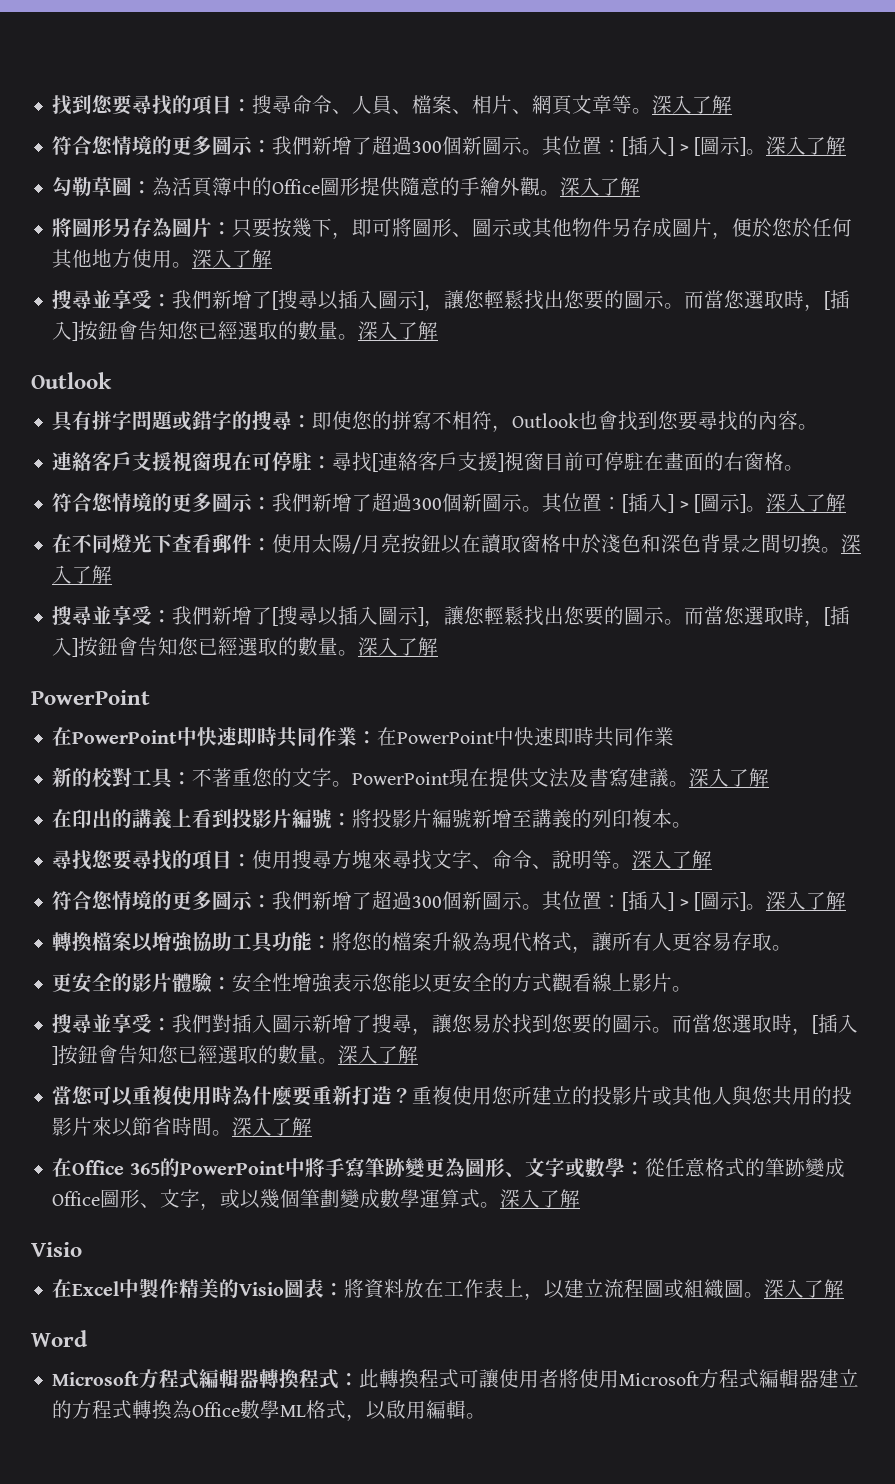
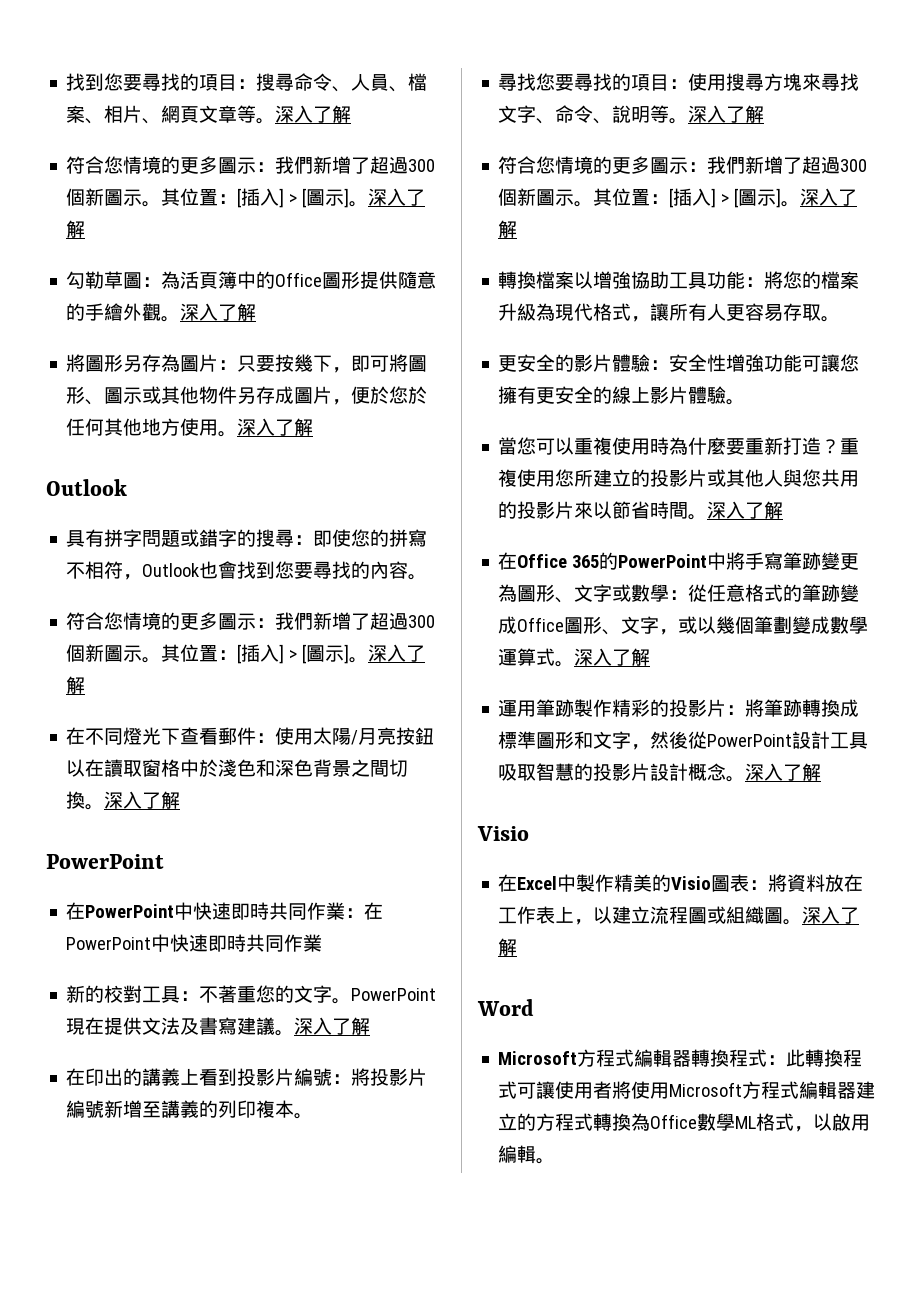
  將圖形另存為圖片：只要按幾下，即可將圖形、圖示或其他物件另存成圖片，便於您於任何其他地方使用。深入了解
- 搜尋並享受：我們新增了[搜尋以插入圖示]，讓您輕鬆找出您要的圖示。而當您選取時，[插入]按鈕會告知您已經選取的數量。深入了解
- 連絡客戶支援視窗現在可停駐：尋找[連絡客戶支援]視窗目前可停駐在畫面的右窗格。
  在不同燈光下查看郵件：使用太陽/月亮按鈕以在讀取窗格中於淺色和深色背景之間切換。深入了解
- 搜尋並享受：我們新增了[搜尋以插入圖示]，讓您輕鬆找出您要的圖示。而當您選取時，[插入]按鈕會告知您已經選取的數量。深入了解
- 更安全的影片體驗：安全性增強表示您能以更安全的方式觀看線上影片。
- 搜尋並享受：我們對插入圖示新增了搜尋，讓您易於找到您要的圖示。而當您選取時，[插入]按鈕會告知您已經選取的數量。深入了解
+ 更安全的影片體驗：安全性增強功能可讓您擁有更安全的線上影片體驗。
+ 運用筆跡製作精彩的投影片：將筆跡轉換成標準圖形和文字，然後從PowerPoint設計工具吸取智慧的投影片設計概念。深入了解

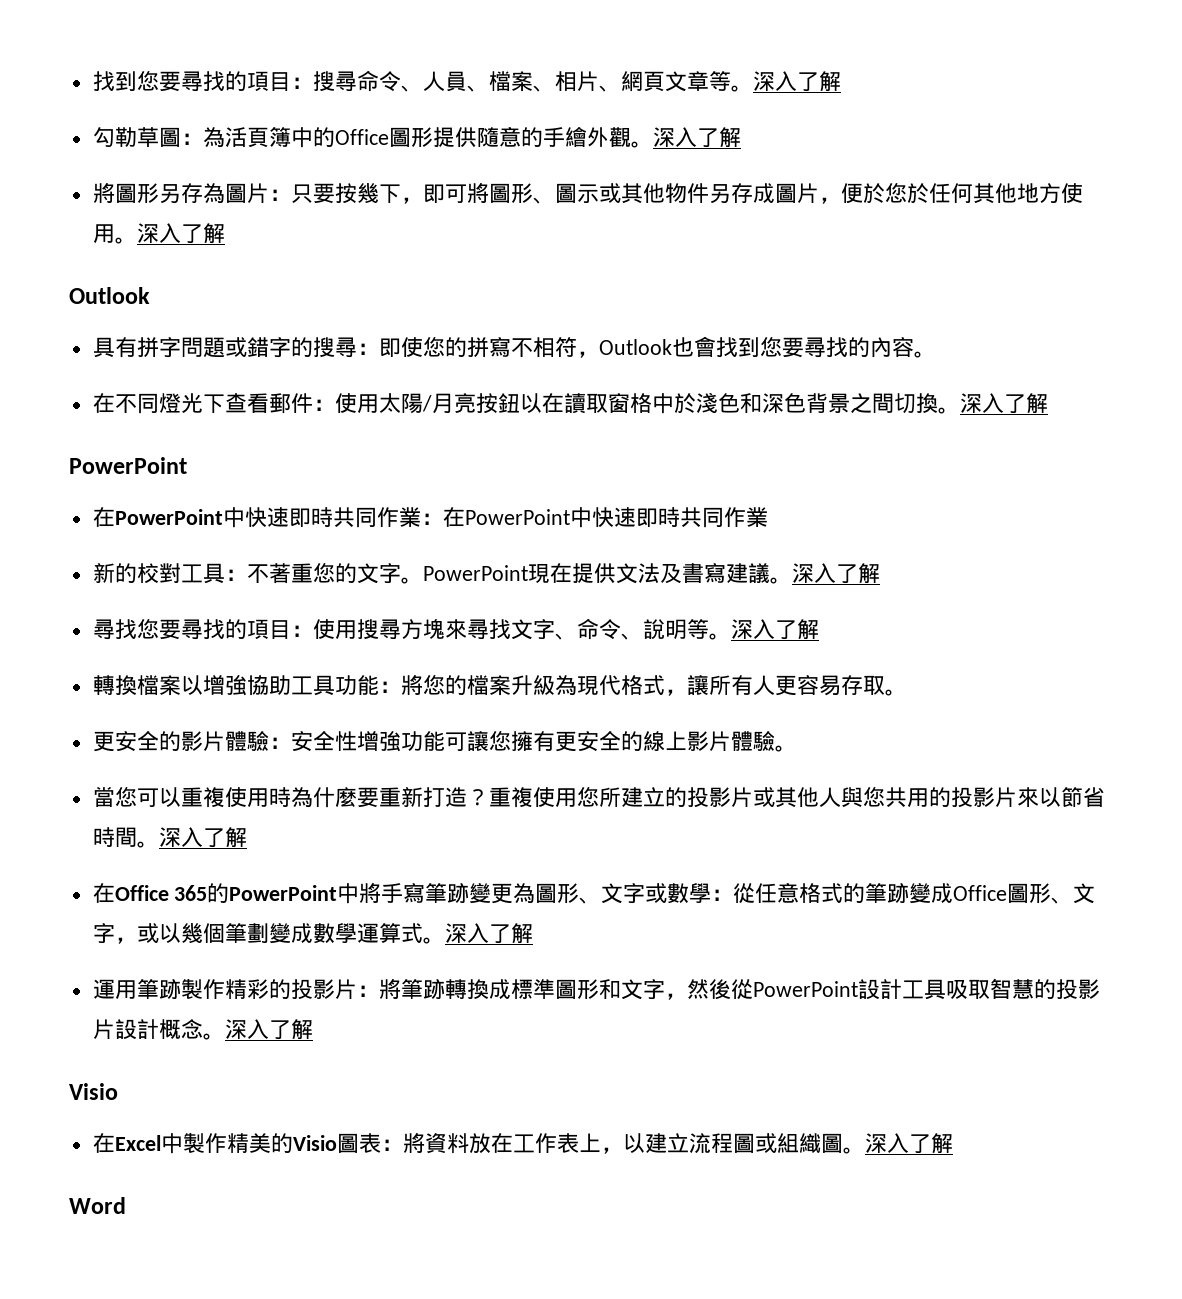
  找到您要尋找的項目：搜尋命令、人員、檔案、相片、網頁文章等。深入了解
- 符合您情境的更多圖示：我們新增了超過300個新圖示。其位置：[插入] > [圖示]。深入了解
  具有拼字問題或錯字的搜尋：即使您的拼寫不相符，Outlook也會找到您要尋找的內容。
- 符合您情境的更多圖示：我們新增了超過300個新圖示。其位置：[插入] > [圖示]。深入了解
- 在印出的講義上看到投影片編號：將投影片編號新增至講義的列印複本。
  尋找您要尋找的項目：使用搜尋方塊來尋找文字、命令、說明等。深入了解
- 符合您情境的更多圖示：我們新增了超過300個新圖示。其位置：[插入] > [圖示]。深入了解
- Microsoft方程式編輯器轉換程式：此轉換程式可讓使用者將使用Microsoft方程式編輯器建立的方程式轉換為Office數學ML格式，以啟用編輯。

